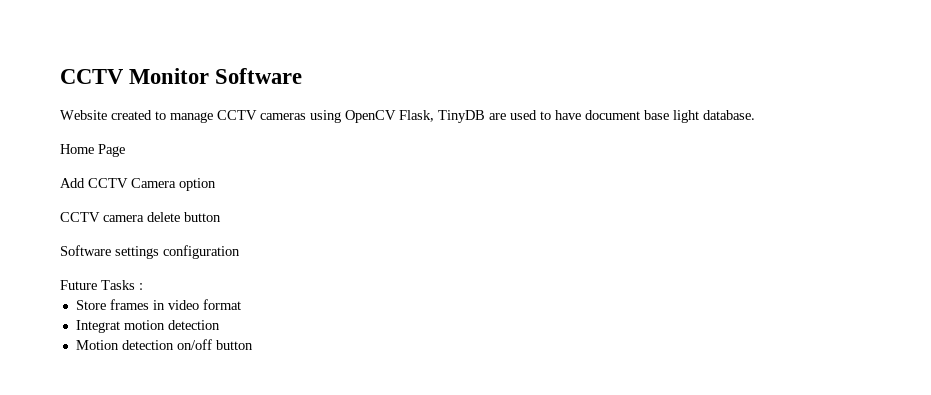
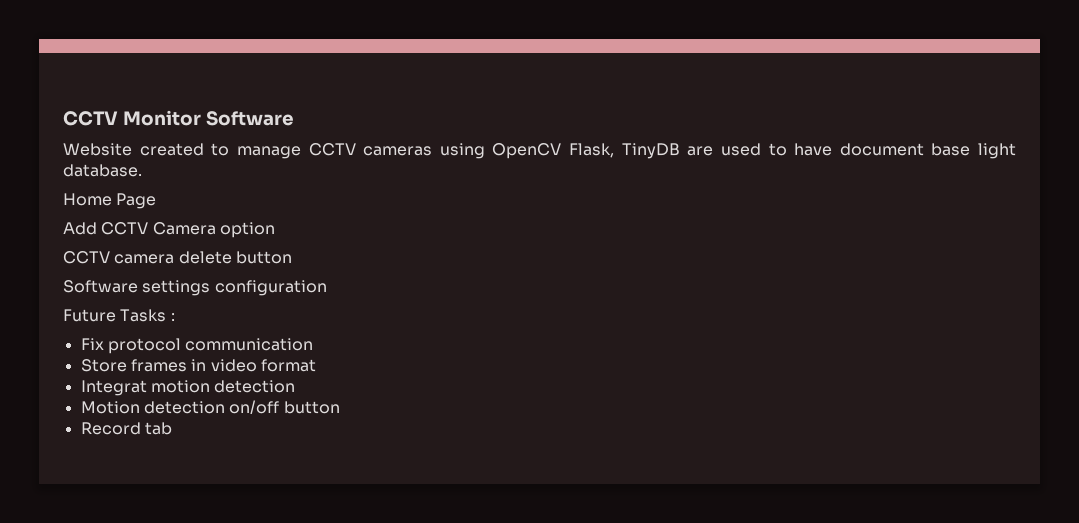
+ Fix protocol communication
+ Record tab

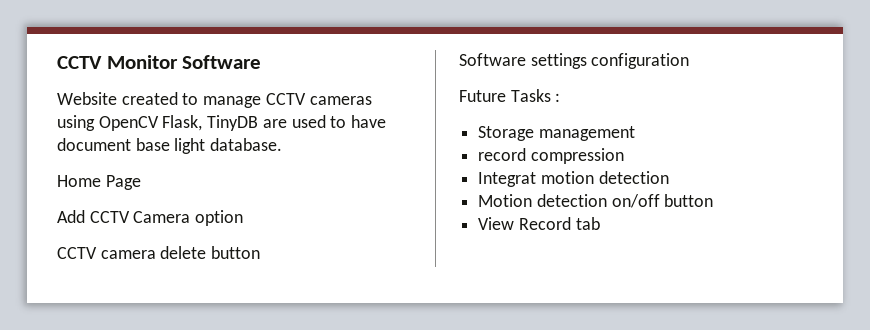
- Fix protocol communication
- Store frames in video format
+ Storage management
+ record compression
- Record tab
+ View Record tab

